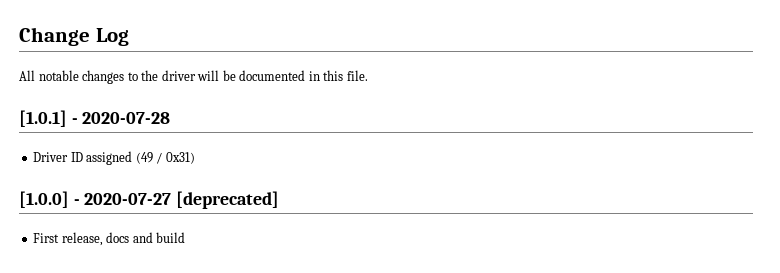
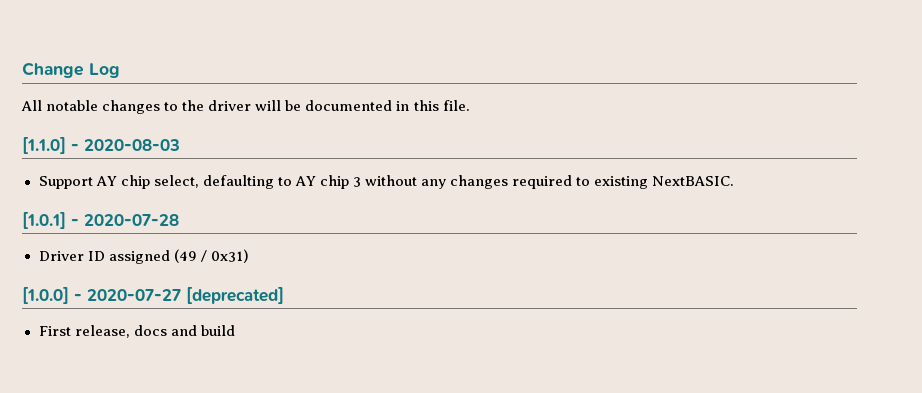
+ [1.1.0] - 2020-08-03
+ Support AY chip select, defaulting to AY chip 3 without any changes required to existing NextBASIC.

